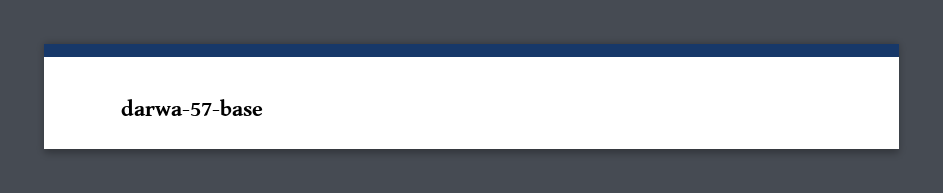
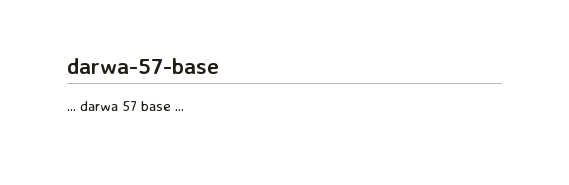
+ ... darwa 57 base ...

